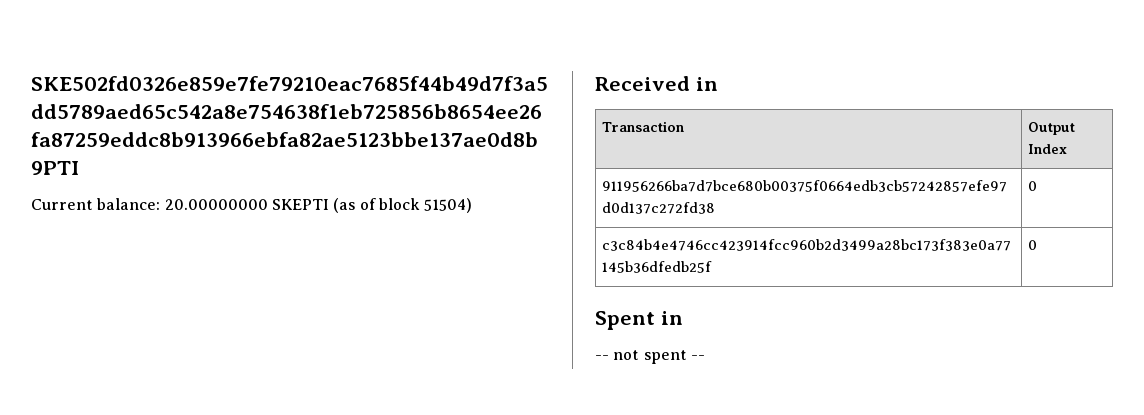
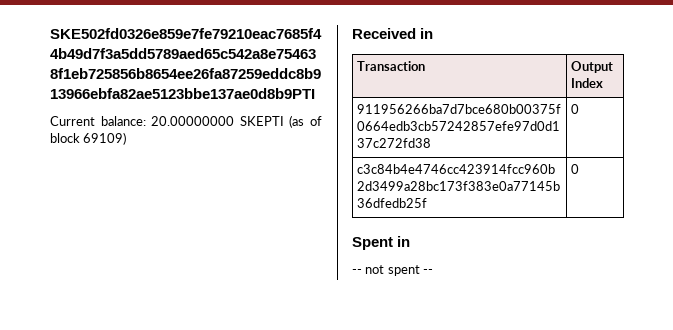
- Current balance: 20.00000000 SKEPTI (as of block 51504)
+ Current balance: 20.00000000 SKEPTI (as of block 69109)

